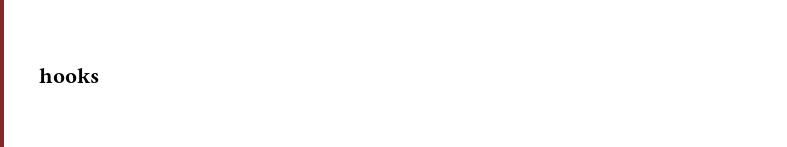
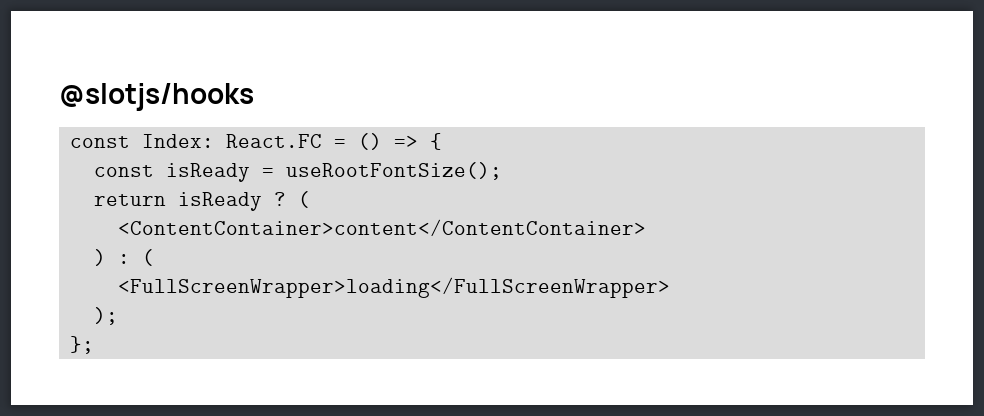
- hooks
+ @slotjs/hooks
+ const Index: React.FC = () => {
+ const isReady = useRootFontSize();
+ return isReady ? (
+ <ContentContainer>content</ContentContainer>
+ ) : (
+ <FullScreenWrapper>loading</FullScreenWrapper>
+ );
+ };

